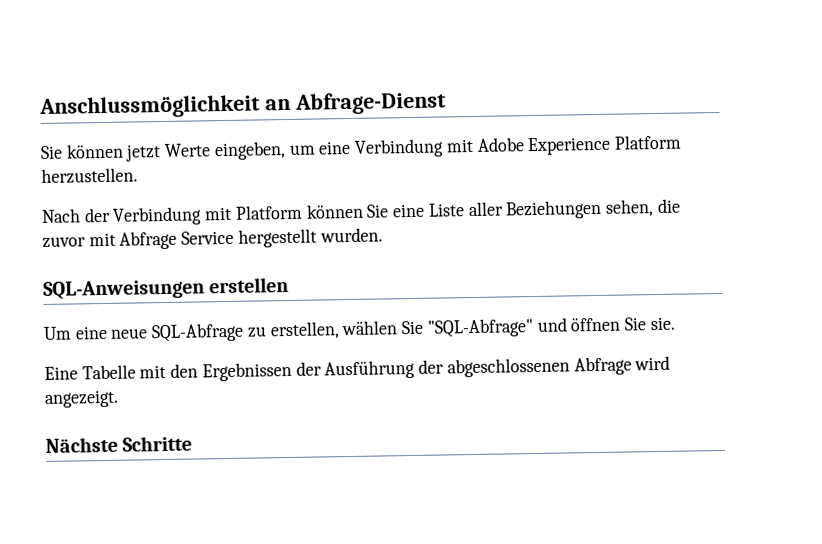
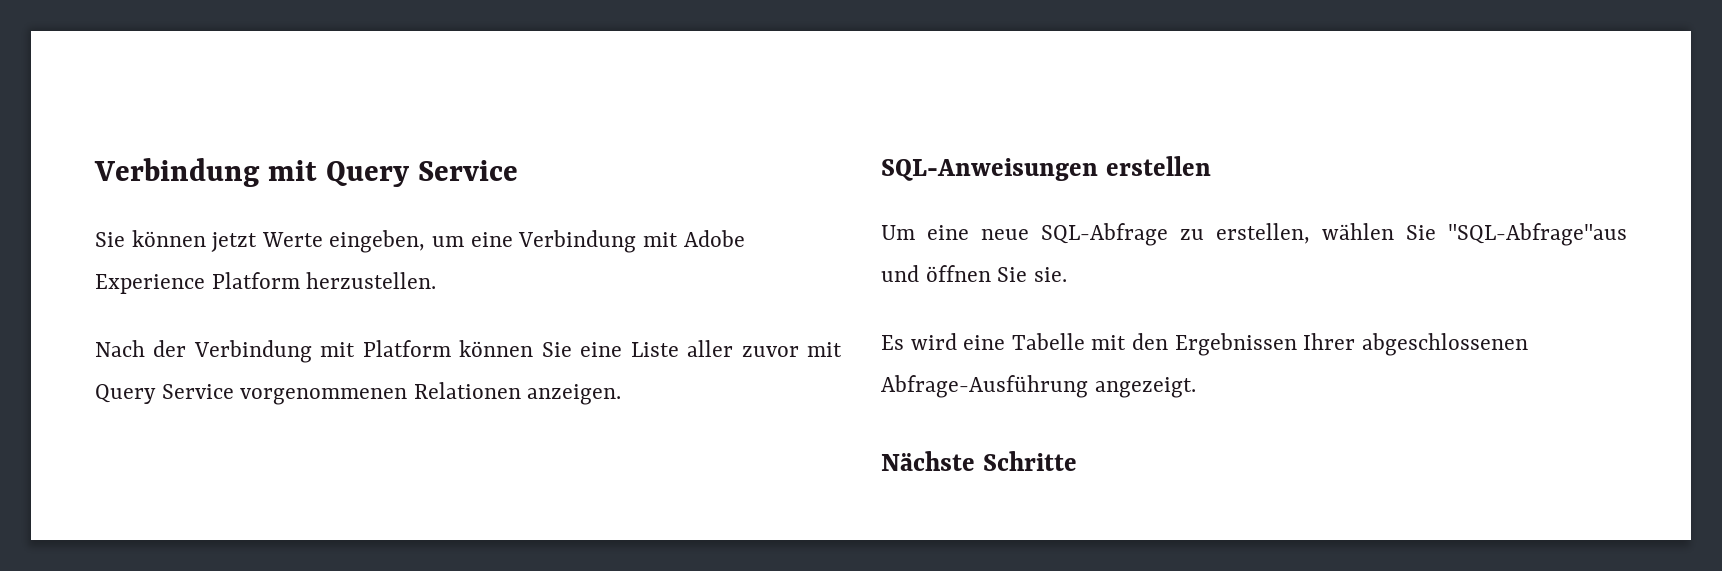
- Anschlussmöglichkeit an Abfrage-Dienst
+ Verbindung mit Query Service
- Nach der Verbindung mit Platform können Sie eine Liste aller Beziehungen sehen, die zuvor mit Abfrage Service hergestellt wurden.
+ Nach der Verbindung mit Platform können Sie eine Liste aller zuvor mit Query Service vorgenommenen Relationen anzeigen.
- Um eine neue SQL-Abfrage zu erstellen, wählen Sie "SQL-Abfrage" und öffnen Sie sie.
+ Um eine neue SQL-Abfrage zu erstellen, wählen Sie "SQL-Abfrage"aus und öffnen Sie sie.
- Eine Tabelle mit den Ergebnissen der Ausführung der abgeschlossenen Abfrage wird angezeigt.
+ Es wird eine Tabelle mit den Ergebnissen Ihrer abgeschlossenen Abfrage-Ausführung angezeigt.

